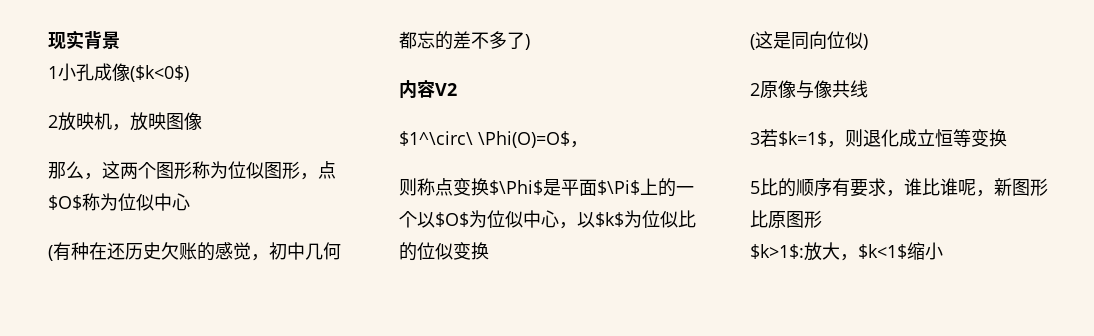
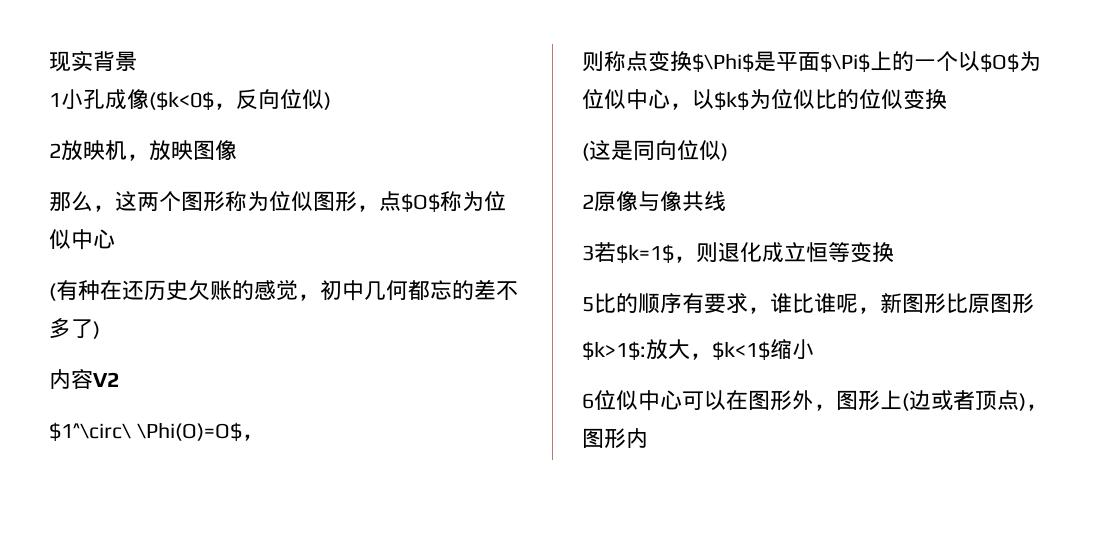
- 1小孔成像($k<0$)
+ 1小孔成像($k<0$，反向位似)
+ 6位似中心可以在图形外，图形上(边或者顶点)，图形内

